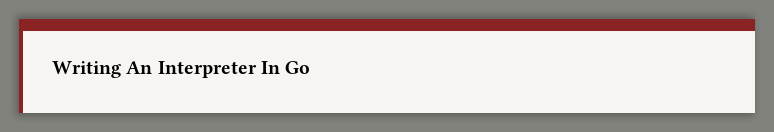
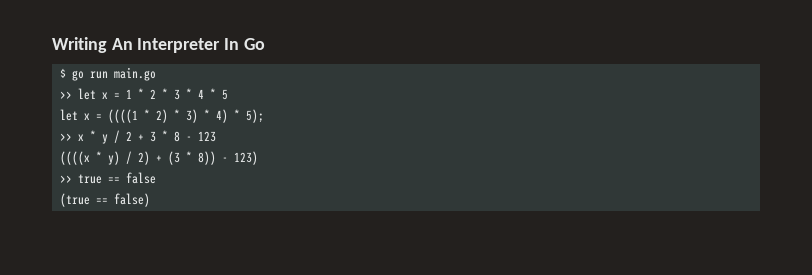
+ $ go run main.go
+ >> let x = 1 * 2 * 3 * 4 * 5
+ let x = ((((1 * 2) * 3) * 4) * 5);
+ >> x * y / 2 + 3 * 8 - 123
+ ((((x * y) / 2) + (3 * 8)) - 123)
+ >> true == false
+ (true == false)

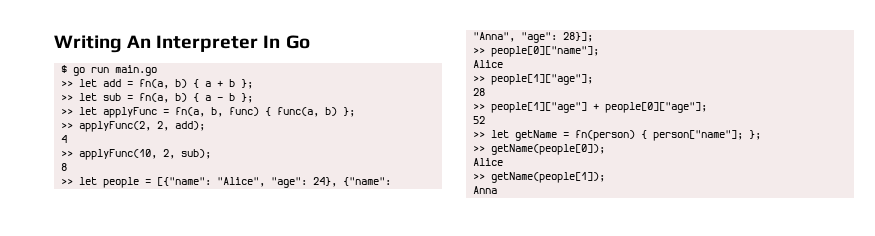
- >> let x = 1 * 2 * 3 * 4 * 5
- let x = ((((1 * 2) * 3) * 4) * 5);
- >> x * y / 2 + 3 * 8 - 123
- ((((x * y) / 2) + (3 * 8)) - 123)
- >> true == false
- (true == false)
+ >> let add = fn(a, b) { a + b };
+ >> let sub = fn(a, b) { a - b };
+ >> let applyFunc = fn(a, b, func) { func(a, b) };
+ >> applyFunc(2, 2, add);
+ 4
+ >> applyFunc(10, 2, sub);
+ 8
+ >> let people = [{"name": "Alice", "age": 24}, {"name": "Anna", "age": 28}];
+ >> people[0]["name"];
+ Alice
+ >> people[1]["age"];
+ 28
+ >> people[1]["age"] + people[0]["age"];
+ 52
+ >> let getName = fn(person) { person["name"]; };
+ >> getName(people[0]);
+ Alice
+ >> getName(people[1]);
+ Anna

